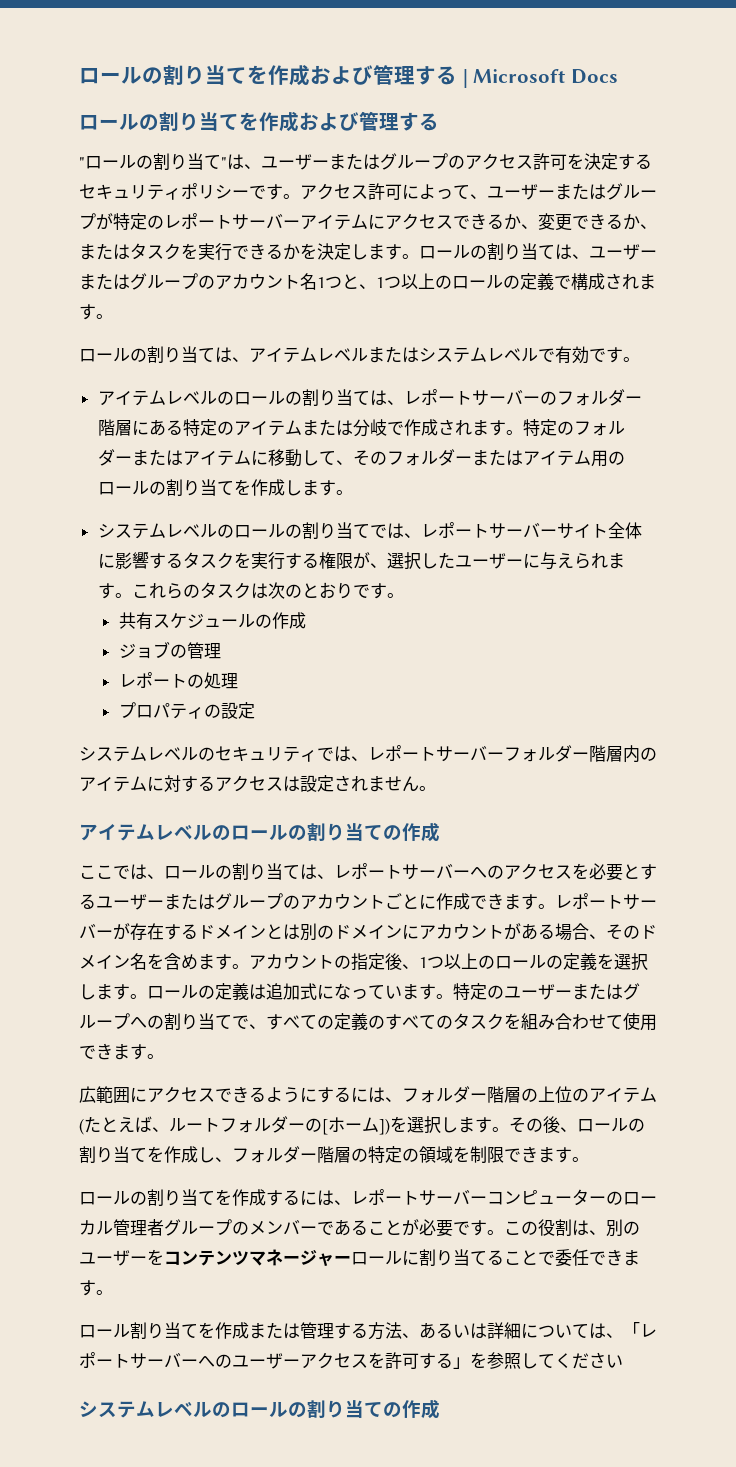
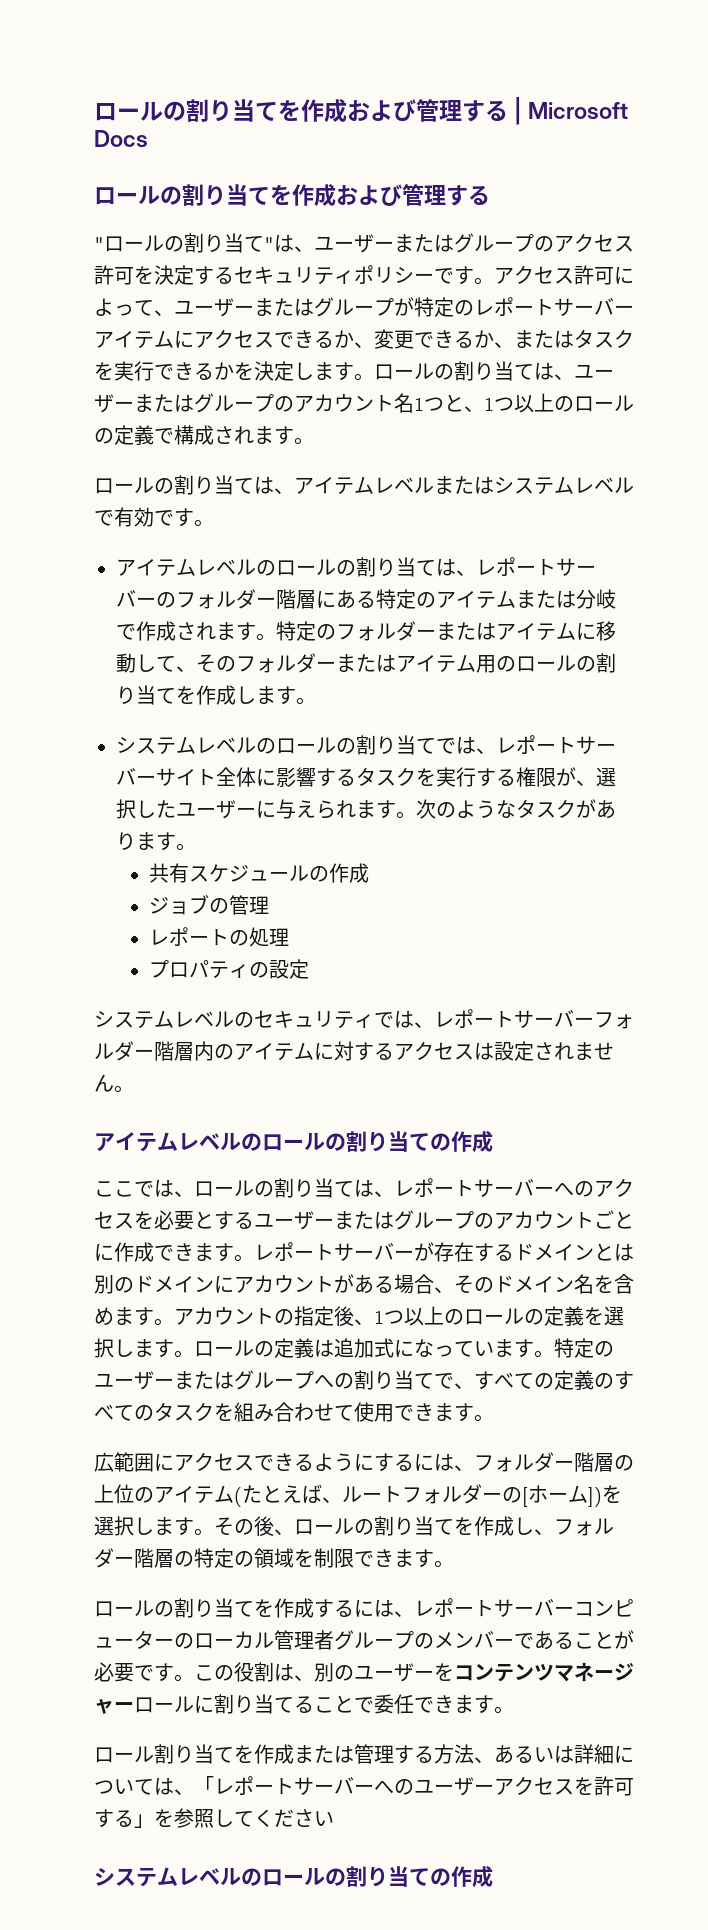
- これらのタスクは次のとおりです。
+ 次のようなタスクがあります。

